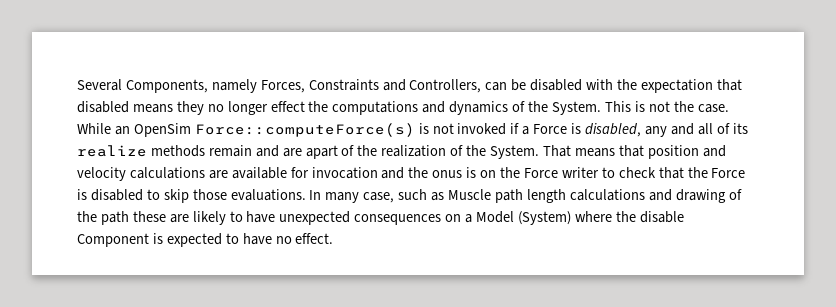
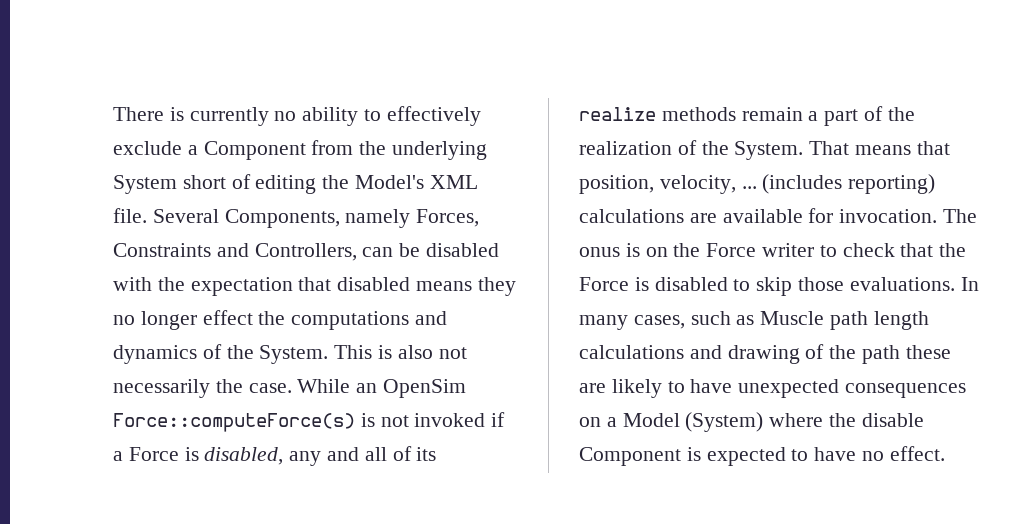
+ There is currently no ability to effectively exclude a Component from the underlying System short of editing the Model's XML file.
- This is not the case.
+ This is also not necessarily the case.
- While an OpenSim Force::computeForce(s) is not invoked if a Force is disabled, any and all of its realize methods remain and are apart of the realization of the System.
+ While an OpenSim Force::computeForce(s) is not invoked if a Force is disabled, any and all of its realize methods remain a part of the realization of the System.
- That means that position and velocity calculations are available for invocation and the onus is on the Force writer to check that the Force is disabled to skip those evaluations.
+ That means that position, velocity, ... (includes reporting) calculations are available for invocation. The onus is on the Force writer to check that the Force is disabled to skip those evaluations.
- In many case, such as Muscle path length calculations and drawing of the path these are likely to have unexpected consequences on a Model (System) where the disable Component is expected to have no effect.
+ In many cases, such as Muscle path length calculations and drawing of the path these are likely to have unexpected consequences on a Model (System) where the disable Component is expected to have no effect.

